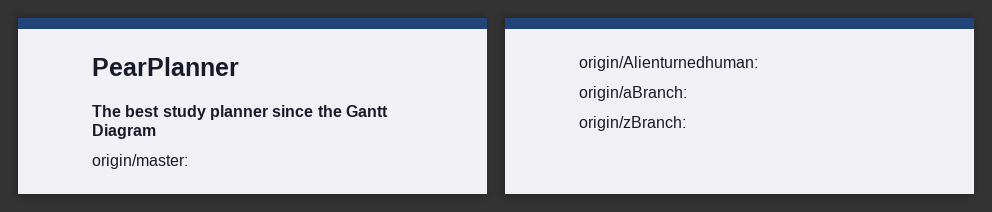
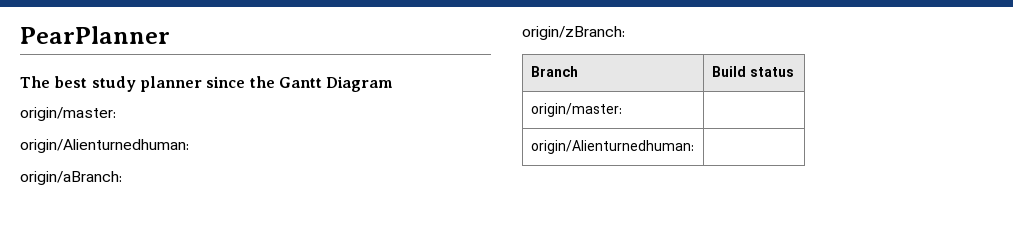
+ Branch | Build status
+ origin/master: |
+ origin/Alienturnedhuman: |

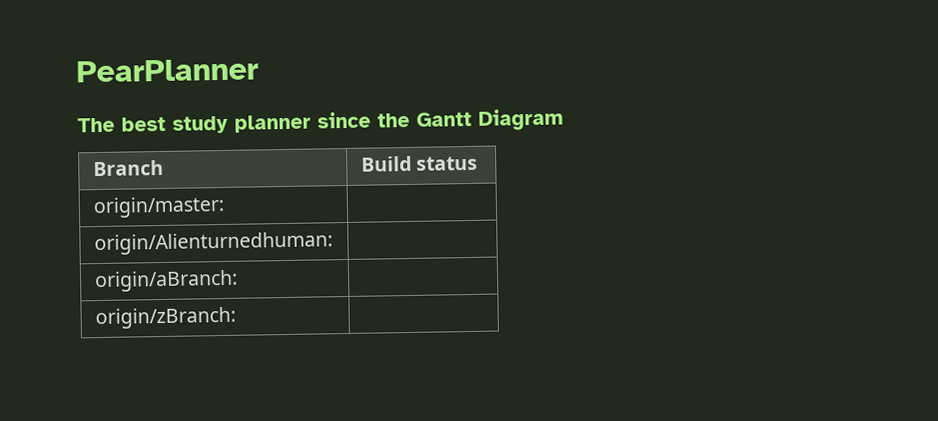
  The best study planner since the Gantt Diagram
- origin/master:
- origin/Alienturnedhuman:
- origin/aBranch:
- origin/zBranch:
+ origin/aBranch: |
+ origin/zBranch: |

